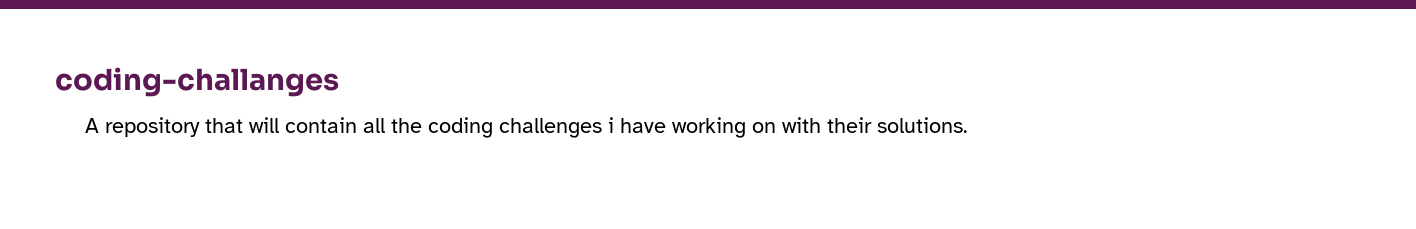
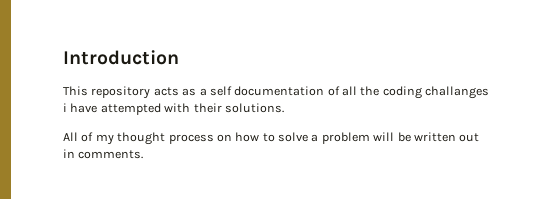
- coding-challanges
- A repository that will contain all the coding challenges i have working on with their solutions.
+ Introduction
+ This repository acts as a self documentation of all the coding challanges i have attempted with their solutions.
+ All of my thought process on how to solve a problem will be written out in comments.

